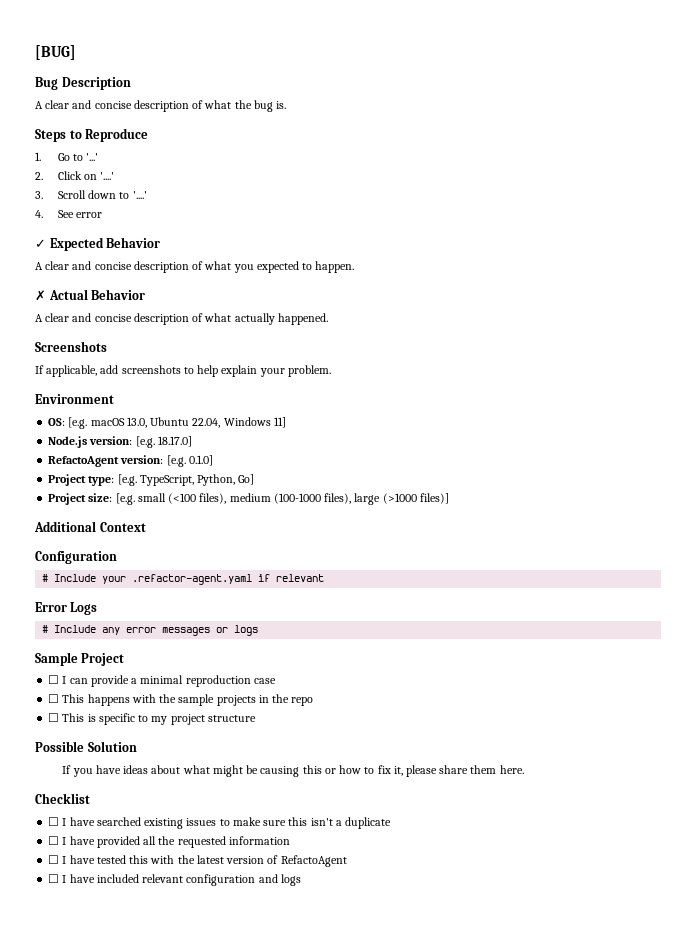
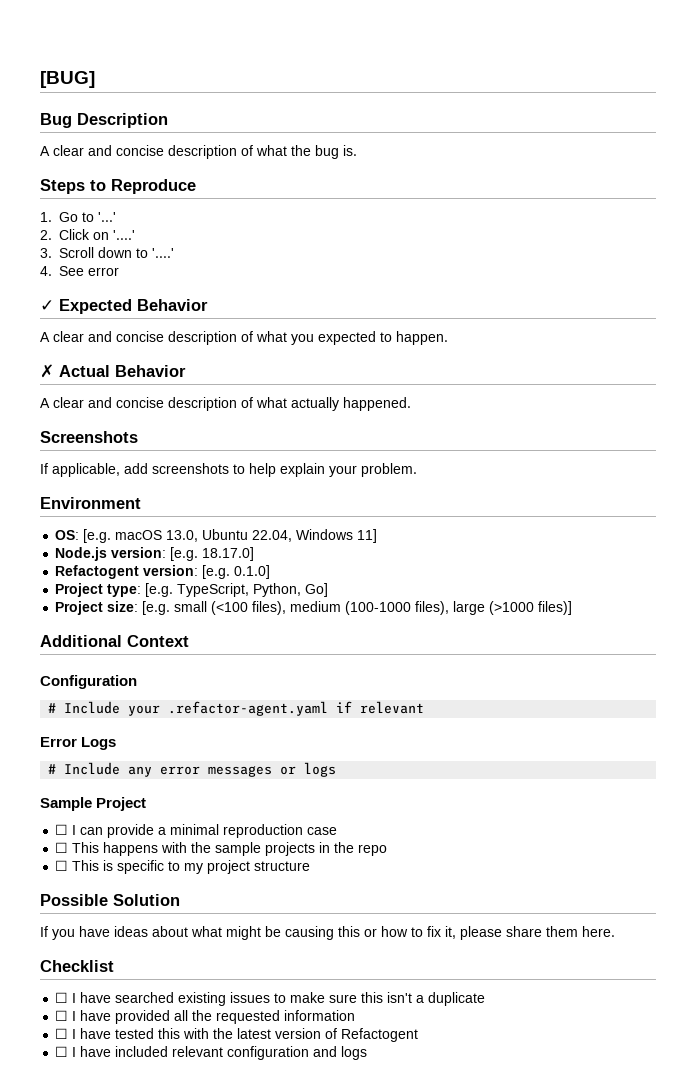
- RefactoAgent version: [e.g. 0.1.0]
+ Refactogent version: [e.g. 0.1.0]
- ☐ I have tested this with the latest version of RefactoAgent
+ ☐ I have tested this with the latest version of Refactogent

